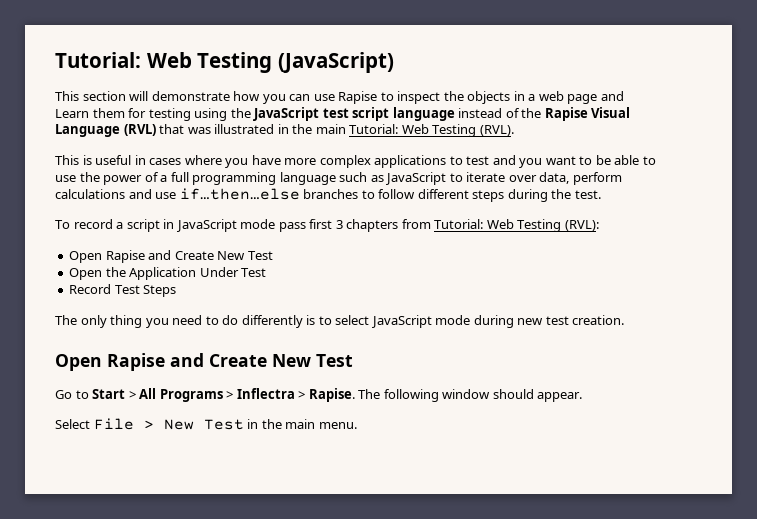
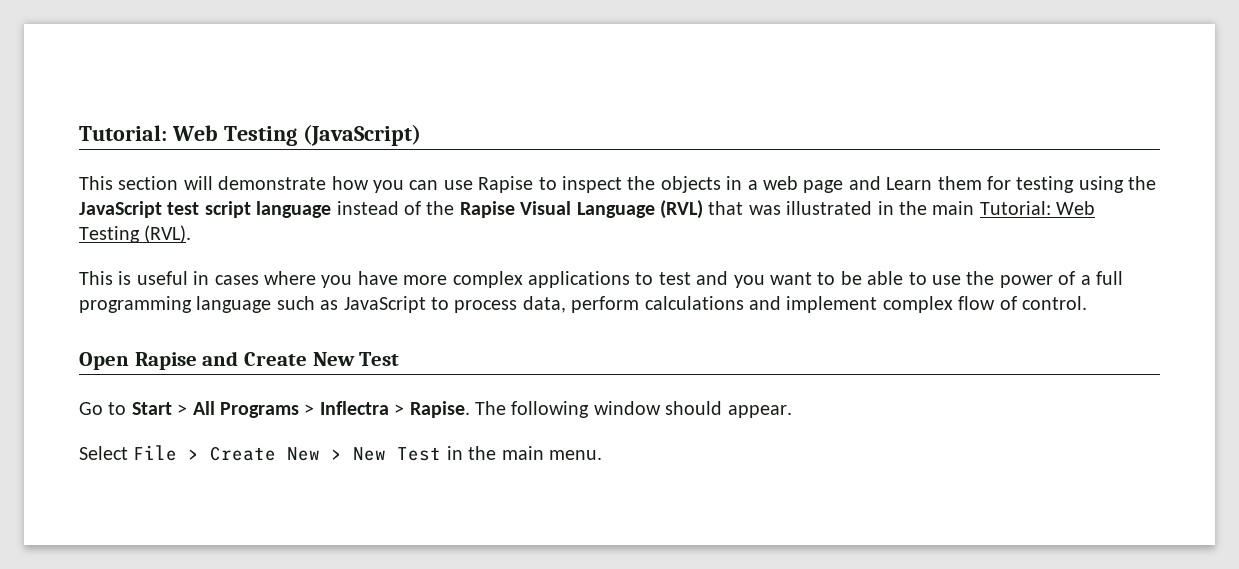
- This is useful in cases where you have more complex applications to test and you want to be able to use the power of a full programming language such as JavaScript to iterate over data, perform calculations and use if…then…else branches to follow different steps during the test.
- To record a script in JavaScript mode pass first 3 chapters from Tutorial: Web Testing (RVL):
- Open Rapise and Create New Test
- Open the Application Under Test
- Record Test Steps
- The only thing you need to do differently is to select JavaScript mode during new test creation.
+ This is useful in cases where you have more complex applications to test and you want to be able to use the power of a full programming language such as JavaScript to process data, perform calculations and implement complex flow of control.
- Select File > New Test in the main menu.
+ Select File > Create New > New Test in the main menu.

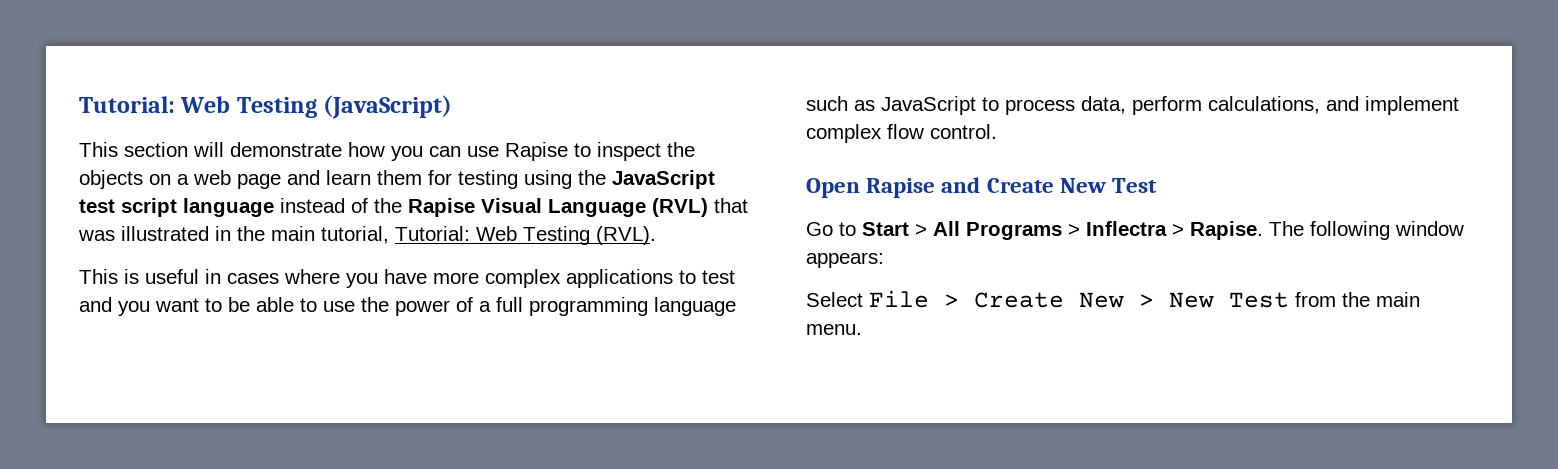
- This section will demonstrate how you can use Rapise to inspect the objects in a web page and Learn them for testing using the JavaScript test script language instead of the Rapise Visual Language (RVL) that was illustrated in the main Tutorial: Web Testing (RVL).
+ This section will demonstrate how you can use Rapise to inspect the objects on a web page and learn them for testing using the JavaScript test script language instead of the Rapise Visual Language (RVL) that was illustrated in the main tutorial, Tutorial: Web Testing (RVL).
- This is useful in cases where you have more complex applications to test and you want to be able to use the power of a full programming language such as JavaScript to process data, perform calculations and implement complex flow of control.
+ This is useful in cases where you have more complex applications to test and you want to be able to use the power of a full programming language such as JavaScript to process data, perform calculations, and implement complex flow control.
- The following window should appear.
+ The following window appears:
- Select File > Create New > New Test in the main menu.
+ Select File > Create New > New Test from the main menu.

